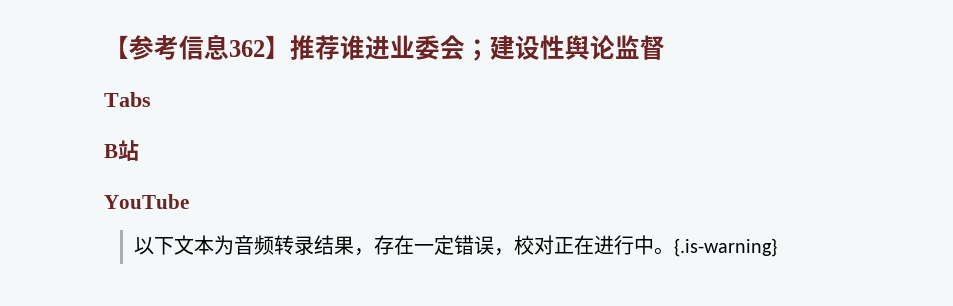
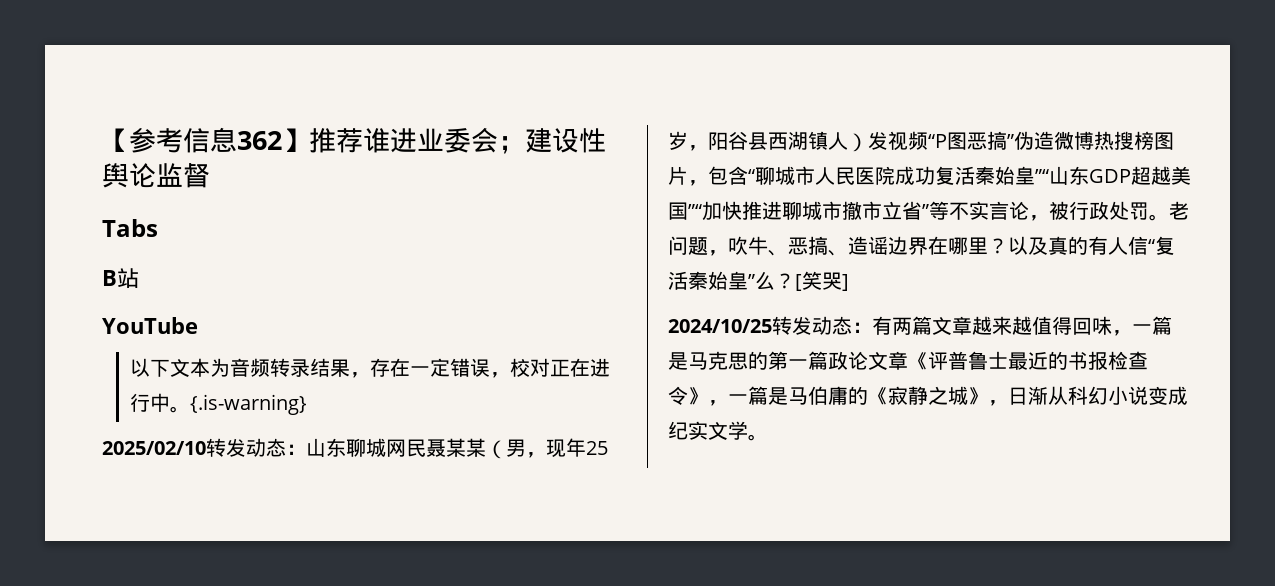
+ 2025/02/10转发动态：山东聊城网民聂某某（男，现年25岁，阳谷县西湖镇人）发视频“P图恶搞”伪造微博热搜榜图片，包含“聊城市人民医院成功复活秦始皇”“山东GDP超越美国”“加快推进聊城市撤市立省”等不实言论，被行政处罚。老问题，吹牛、恶搞、造谣边界在哪里？以及真的有人信“复活秦始皇”么？[笑哭]
+ 2024/10/25转发动态：有两篇文章越来越值得回味，一篇是马克思的第一篇政论文章《评普鲁士最近的书报检查令》，一篇是马伯庸的《寂静之城》，日渐从科幻小说变成纪实文学。

